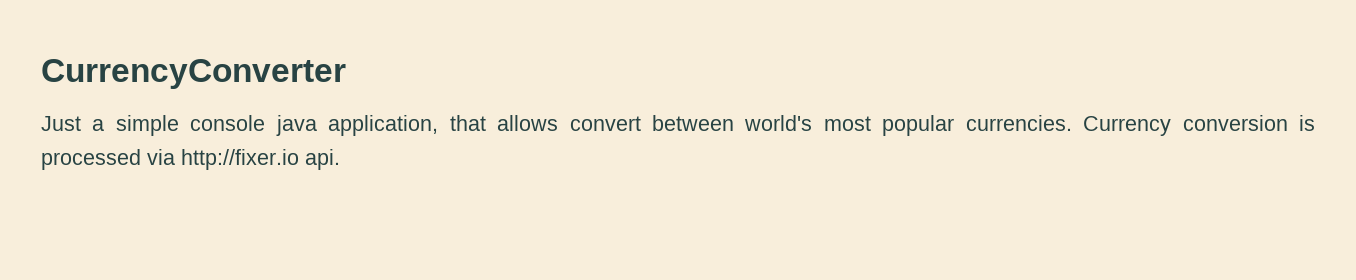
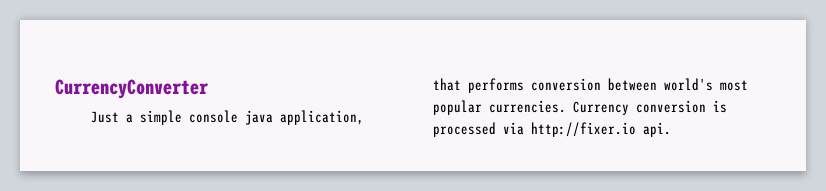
- Just a simple console java application, that allows convert between world's most popular currencies.
+ Just a simple console java application, that performs conversion between world's most popular currencies.

